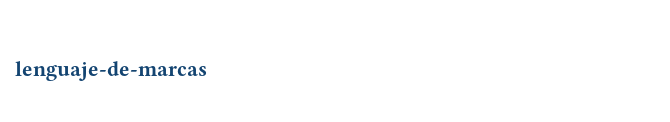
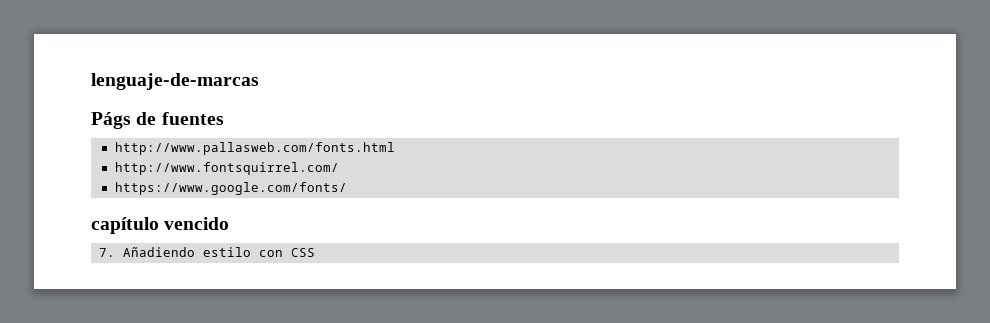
+ Págs de fuentes
+ http://www.pallasweb.com/fonts.html
+ http://www.fontsquirrel.com/
+ https://www.google.com/fonts/
+ capítulo vencido
+ 7. Añadiendo estilo con CSS

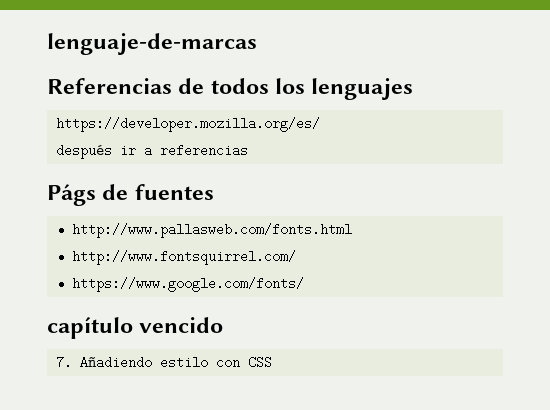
+ Referencias de todos los lenguajes
+ https://developer.mozilla.org/es/
+ después ir a referencias

